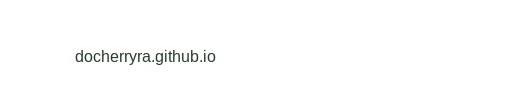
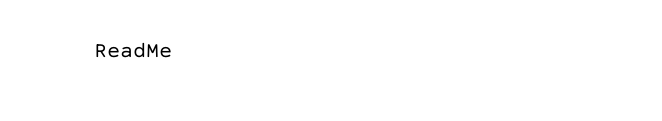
- docherryra.github.io
+ ReadMe

